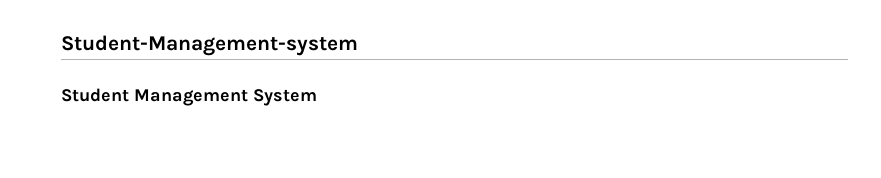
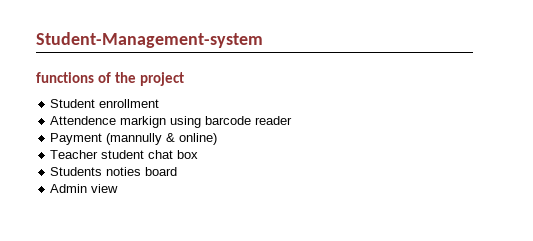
- Student Management System
+ functions of the project
+ Student enrollment
+ Attendence markign using barcode reader
+ Payment (mannully & online)
+ Teacher student chat box
+ Students noties board
+ Admin view

